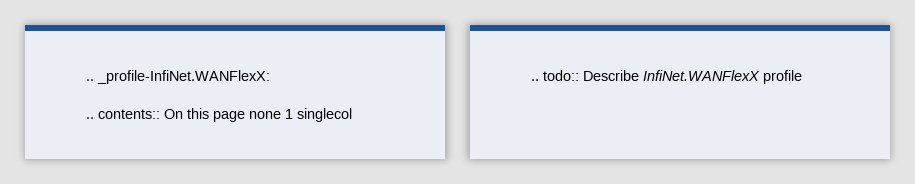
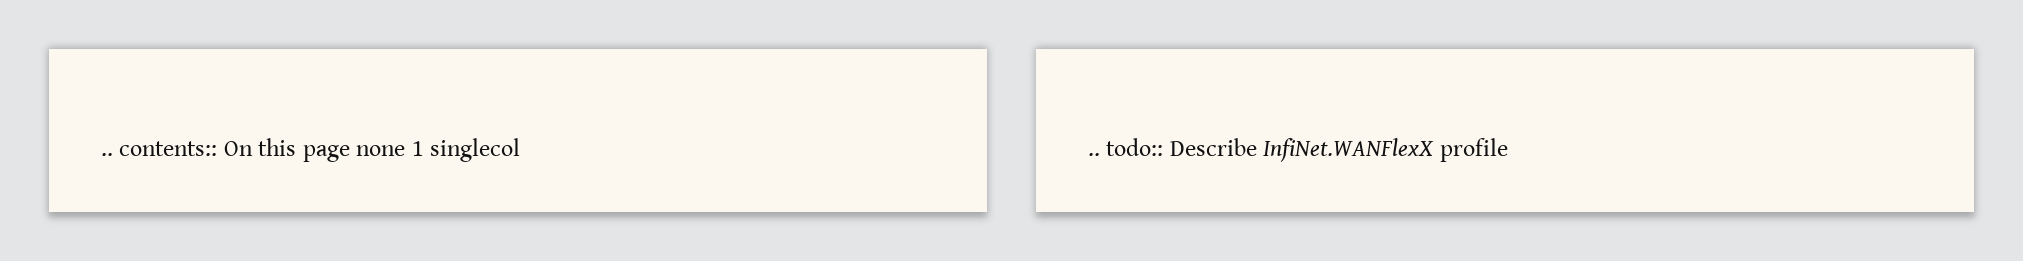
- .. _profile-InfiNet.WANFlexX:

